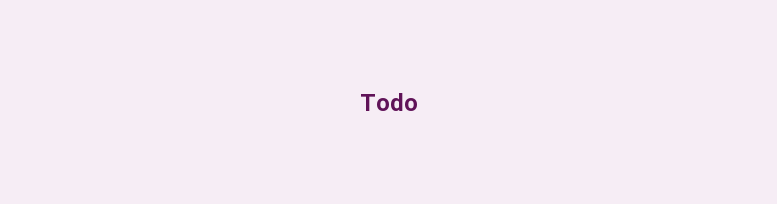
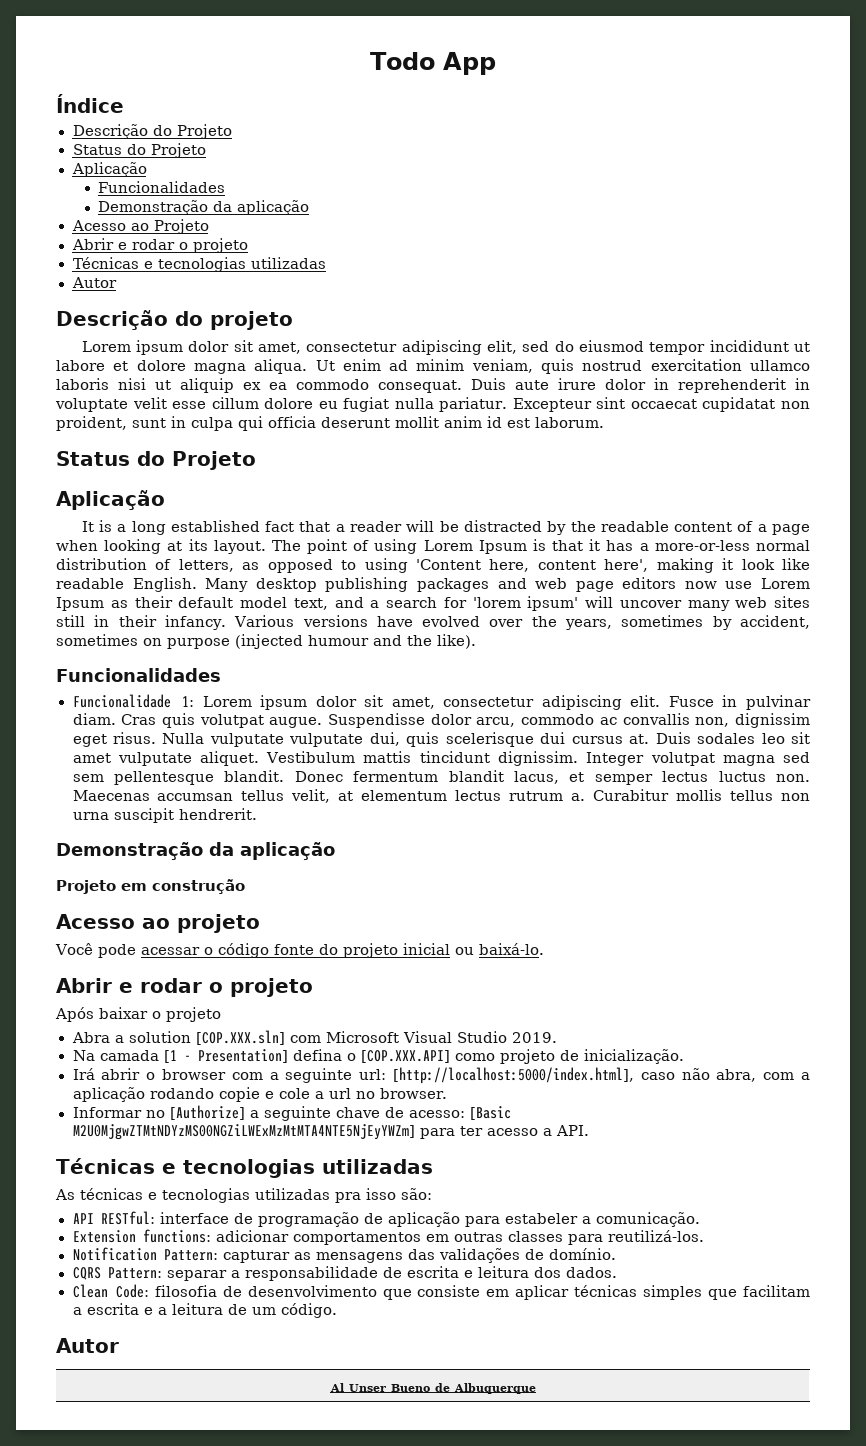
- Todo
+ Todo App
+ Índice
+ Descrição do Projeto
+ Status do Projeto
+ Aplicação
+ Funcionalidades
+ Demonstração da aplicação
+ Acesso ao Projeto
+ Abrir e rodar o projeto
+ Técnicas e tecnologias utilizadas
+ Autor
+ Descrição do projeto
+ Lorem ipsum dolor sit amet, consectetur adipiscing elit, sed do eiusmod tempor incididunt ut labore et dolore magna aliqua. Ut enim ad minim veniam, quis nostrud exercitation ullamco laboris nisi ut aliquip ex ea commodo consequat. Duis aute irure dolor in reprehenderit in voluptate velit esse cillum dolore eu fugiat nulla pariatur. Excepteur sint occaecat cupidatat non proident, sunt in culpa qui officia deserunt mollit anim id est laborum.
+ Status do Projeto
+ Aplicação
+ It is a long established fact that a reader will be distracted by the readable content of a page when looking at its layout. The point of using Lorem Ipsum is that it has a more-or-less normal distribution of letters, as opposed to using 'Content here, content here', making it look like readable English. Many desktop publishing packages and web page editors now use Lorem Ipsum as their default model text, and a search for 'lorem ipsum' will uncover many web sites still in their infancy. Various versions have evolved over the years, sometimes by accident, sometimes on purpose (injected humour and the like).
+ Funcionalidades
+ Funcionalidade 1: Lorem ipsum dolor sit amet, consectetur adipiscing elit. Fusce in pulvinar diam. Cras quis volutpat augue. Suspendisse dolor arcu, commodo ac convallis non, dignissim eget risus. Nulla vulputate vulputate dui, quis scelerisque dui cursus at. Duis sodales leo sit amet vulputate aliquet. Vestibulum mattis tincidunt dignissim. Integer volutpat magna sed sem pellentesque blandit. Donec fermentum blandit lacus, et semper lectus luctus non. Maecenas accumsan tellus velit, at elementum lectus rutrum a. Curabitur mollis tellus non urna suscipit hendrerit.
+ Demonstração da aplicação
+ Projeto em construção
+ Acesso ao projeto
+ Você pode acessar o código fonte do projeto inicial ou baixá-lo.
+ Abrir e rodar o projeto
+ Após baixar o projeto
+ Abra a solution [COP.XXX.sln] com Microsoft Visual Studio 2019.
+ Na camada [1 - Presentation] defina o [COP.XXX.API] como projeto de inicialização.
+ Irá abrir o browser com a seguinte url: [http://localhost:5000/index.html], caso não abra, com a aplicação rodando copie e cole a url no browser.
+ Informar no [Authorize] a seguinte chave de acesso: [Basic M2U0MjgwZTMtNDYzMS00NGZiLWExMzMtMTA4NTE5NjEyYWZm] para ter acesso a API.
+ Técnicas e tecnologias utilizadas
+ As técnicas e tecnologias utilizadas pra isso são:
+ API RESTful: interface de programação de aplicação para estabeler a comunicação.
+ Extension functions: adicionar comportamentos em outras classes para reutilizá-los.
+ Notification Pattern: capturar as mensagens das validações de domínio.
+ CQRS Pattern: separar a responsabilidade de escrita e leitura dos dados.
+ Clean Code: filosofia de desenvolvimento que consiste em aplicar técnicas simples que facilitam a escrita e a leitura de um código.
+ Autor
+ Al Unser Bueno de Albuquerque

